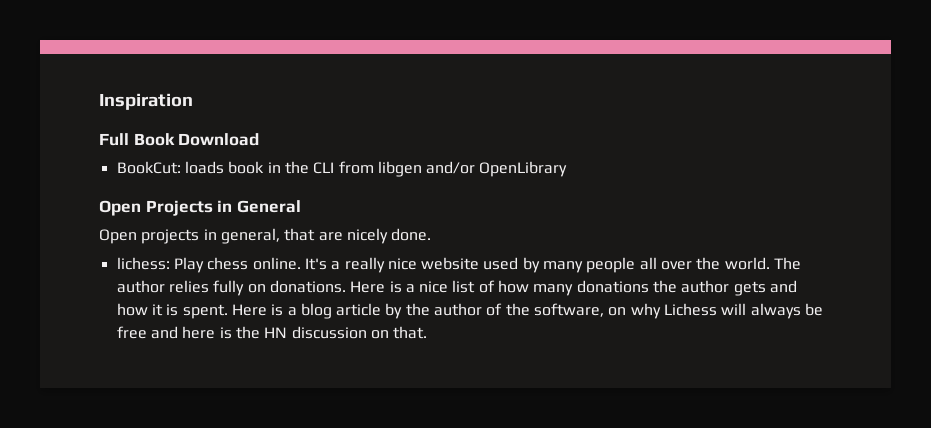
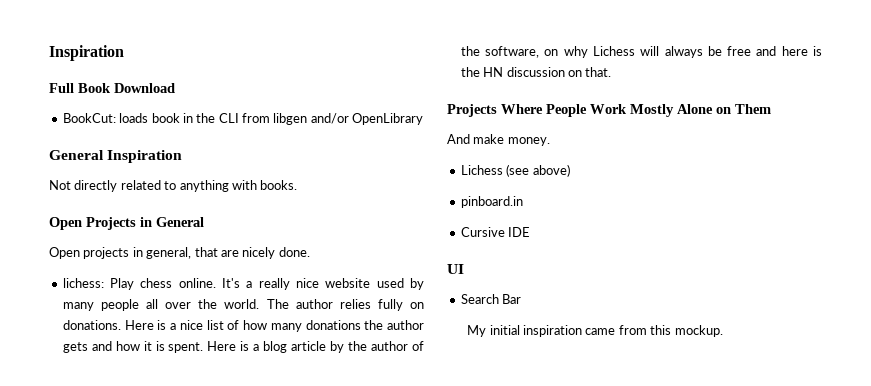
+ General Inspiration
+ Not directly related to anything with books.
+ Projects Where People Work Mostly Alone on Them
+ And make money.
+ Lichess (see above)
+ pinboard.in
+ Cursive IDE
+ UI
+ Search Bar
+ My initial inspiration came from this mockup.

